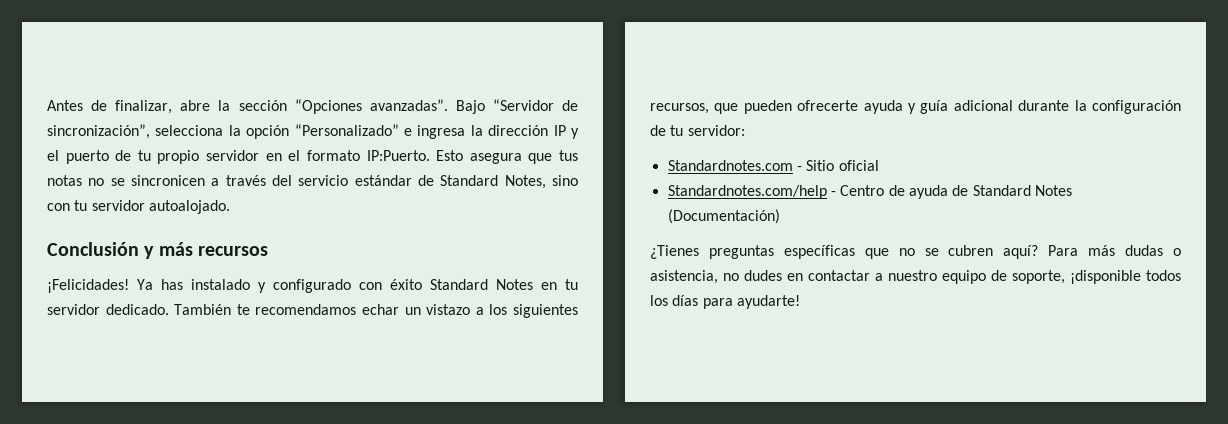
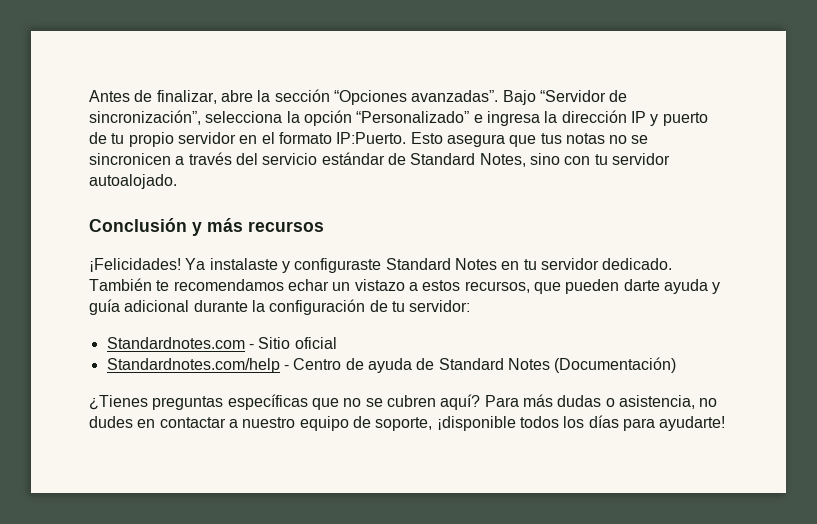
- Bajo “Servidor de sincronización”, selecciona la opción “Personalizado” e ingresa la dirección IP y el puerto de tu propio servidor en el formato IP:Puerto.
+ Bajo “Servidor de sincronización”, selecciona la opción “Personalizado” e ingresa la dirección IP y puerto de tu propio servidor en el formato IP:Puerto.
- Ya has instalado y configurado con éxito Standard Notes en tu servidor dedicado.
+ Ya instalaste y configuraste Standard Notes en tu servidor dedicado.
- También te recomendamos echar un vistazo a los siguientes recursos, que pueden ofrecerte ayuda y guía adicional durante la configuración de tu servidor:
+ También te recomendamos echar un vistazo a estos recursos, que pueden darte ayuda y guía adicional durante la configuración de tu servidor:

